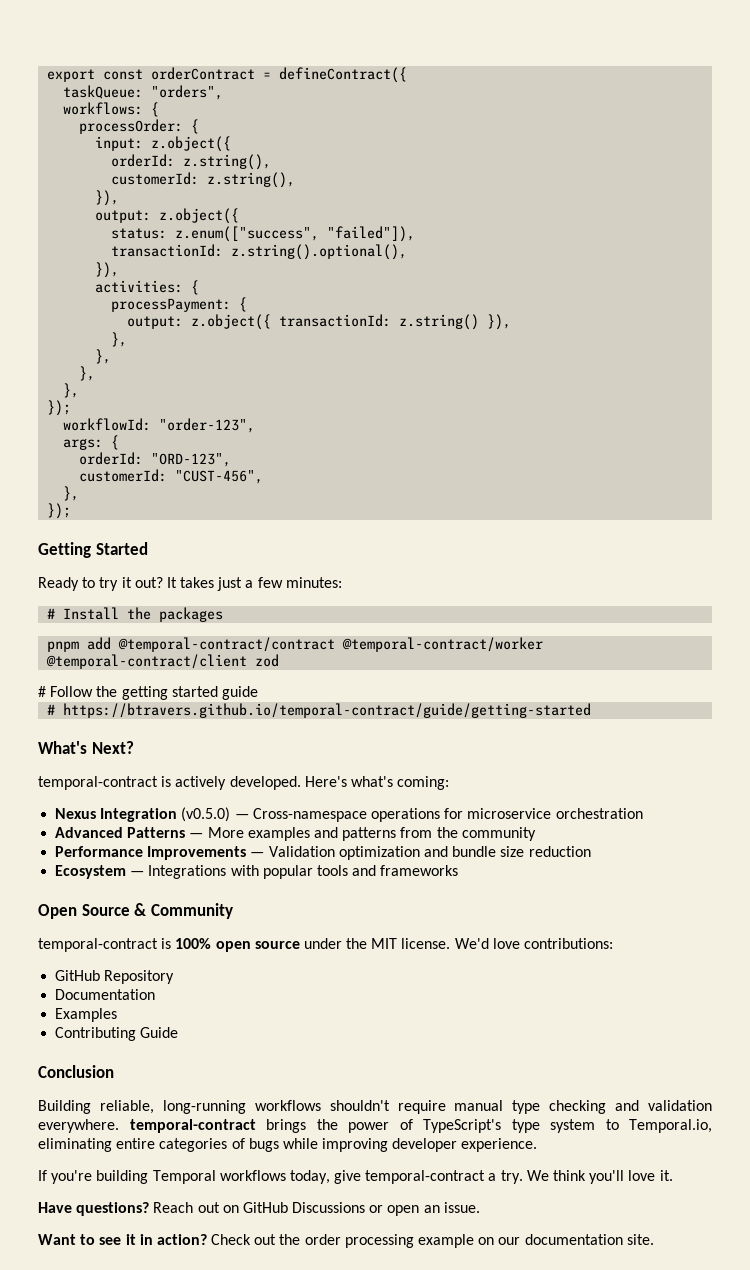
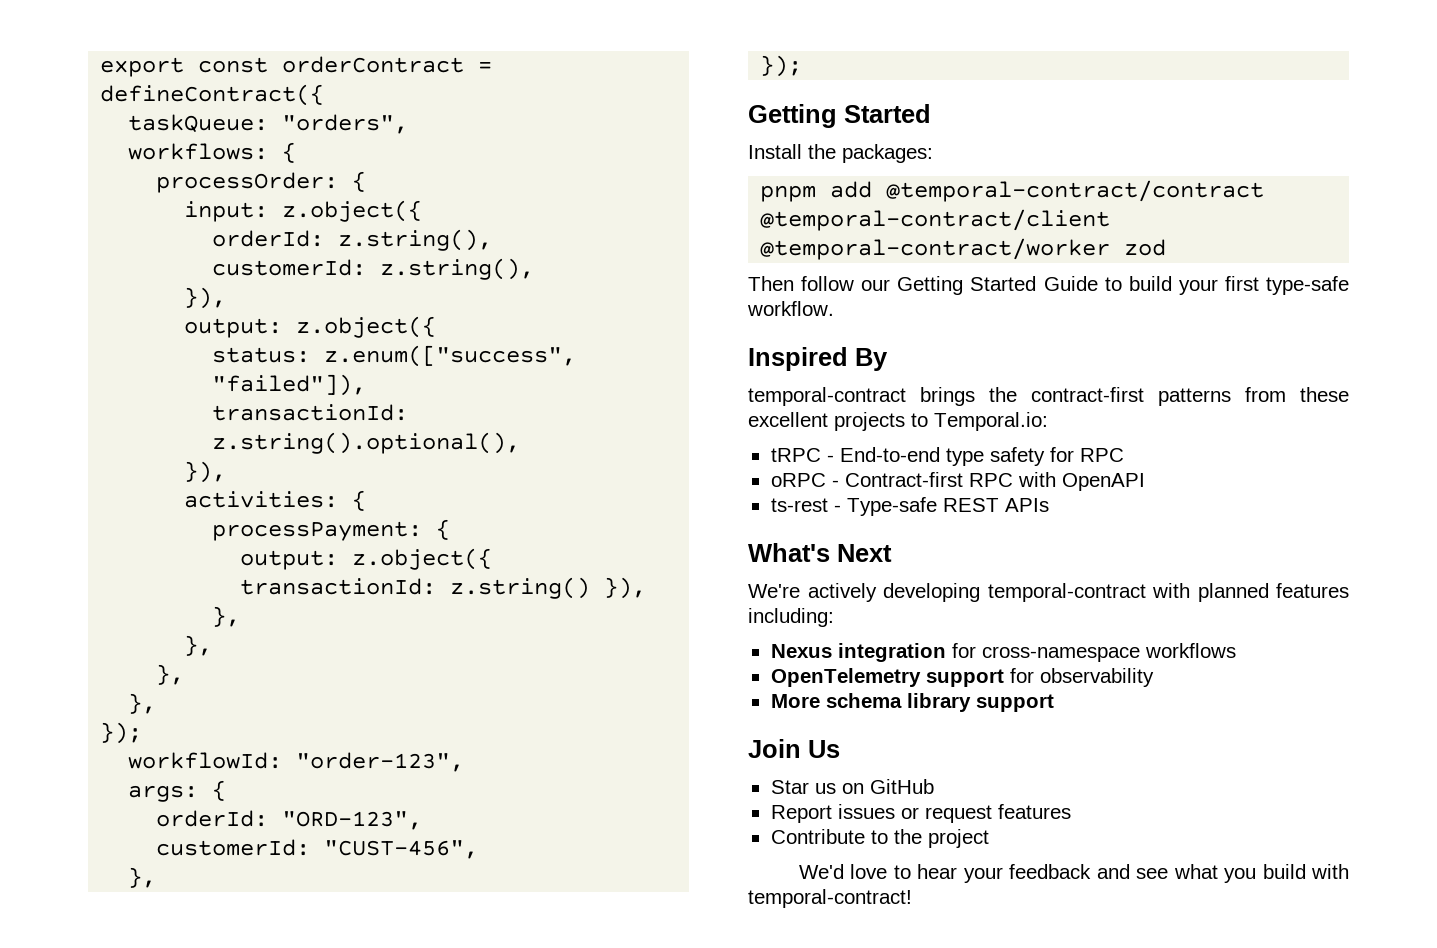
- Ready to try it out? It takes just a few minutes:
- # Install the packages
+ Install the packages:
- pnpm add @temporal-contract/contract @temporal-contract/worker @temporal-contract/client zod
+ pnpm add @temporal-contract/contract @temporal-contract/client @temporal-contract/worker zod
- # Follow the getting started guide
- # https://btravers.github.io/temporal-contract/guide/getting-started
- What's Next?
- temporal-contract is actively developed. Here's what's coming:
- Nexus Integration (v0.5.0) — Cross-namespace operations for microservice orchestration
- Advanced Patterns — More examples and patterns from the community
- Performance Improvements — Validation optimization and bundle size reduction
- Ecosystem — Integrations with popular tools and frameworks
- Open Source & Community
- temporal-contract is 100% open source under the MIT license. We'd love contributions:
- GitHub Repository
- Documentation
- Examples
- Contributing Guide
- Conclusion
- Building reliable, long-running workflows shouldn't require manual type checking and validation everywhere. temporal-contract brings the power of TypeScript's type system to Temporal.io, eliminating entire categories of bugs while improving developer experience.
- If you're building Temporal workflows today, give temporal-contract a try. We think you'll love it.
- Have questions? Reach out on GitHub Discussions or open an issue.
- Want to see it in action? Check out the order processing example on our documentation site.
+ Then follow our Getting Started Guide to build your first type-safe workflow.
+ Inspired By
+ temporal-contract brings the contract-first patterns from these excellent projects to Temporal.io:
+ tRPC - End-to-end type safety for RPC
+ oRPC - Contract-first RPC with OpenAPI
+ ts-rest - Type-safe REST APIs
+ What's Next
+ We're actively developing temporal-contract with planned features including:
+ Nexus integration for cross-namespace workflows
+ OpenTelemetry support for observability
+ More schema library support
+ Join Us
+ Star us on GitHub
+ Report issues or request features
+ Contribute to the project
+ We'd love to hear your feedback and see what you build with temporal-contract!

